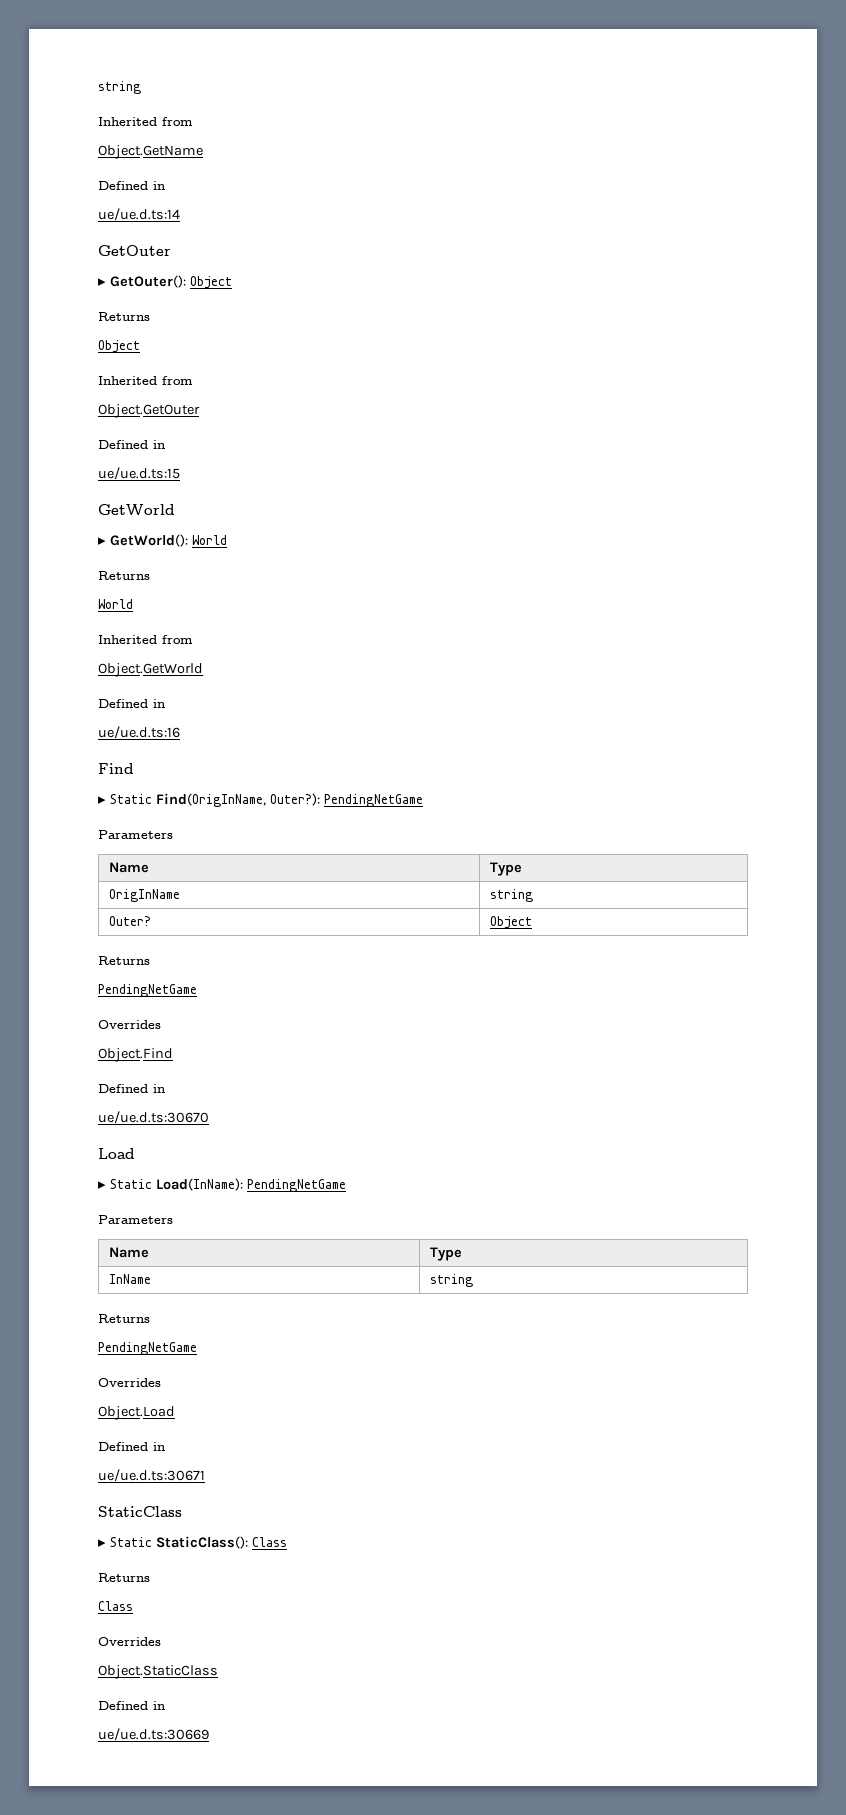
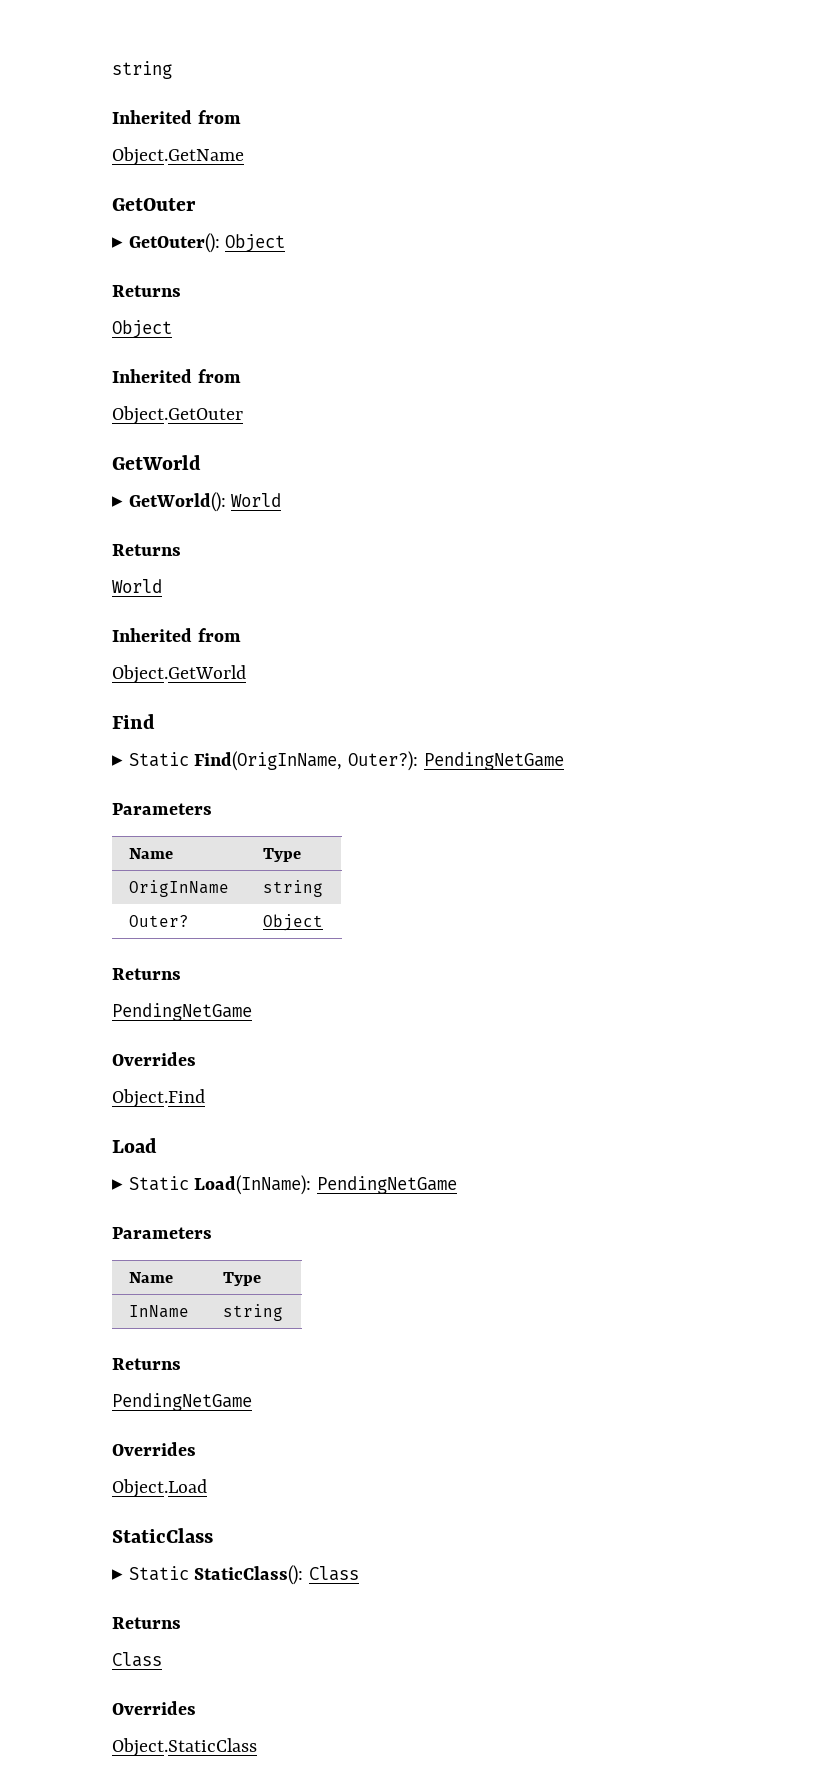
  Object.GetName
- Defined in
- ue/ue.d.ts:14
  Object.GetOuter
- Defined in
- ue/ue.d.ts:15
  Object.GetWorld
- Defined in
- ue/ue.d.ts:16
  Object.Find
- Defined in
- ue/ue.d.ts:30670
  Object.Load
- Defined in
- ue/ue.d.ts:30671
  Object.StaticClass
- Defined in
- ue/ue.d.ts:30669

